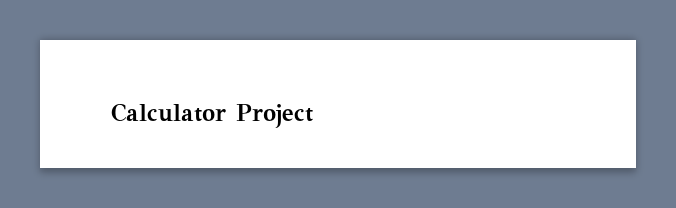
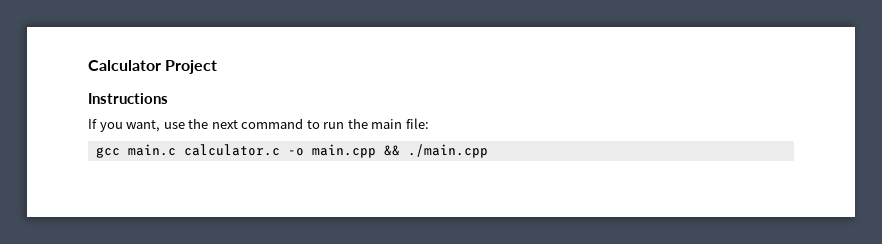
+ Instructions
+ If you want, use the next command to run the main file:
+ gcc main.c calculator.c -o main.cpp && ./main.cpp

